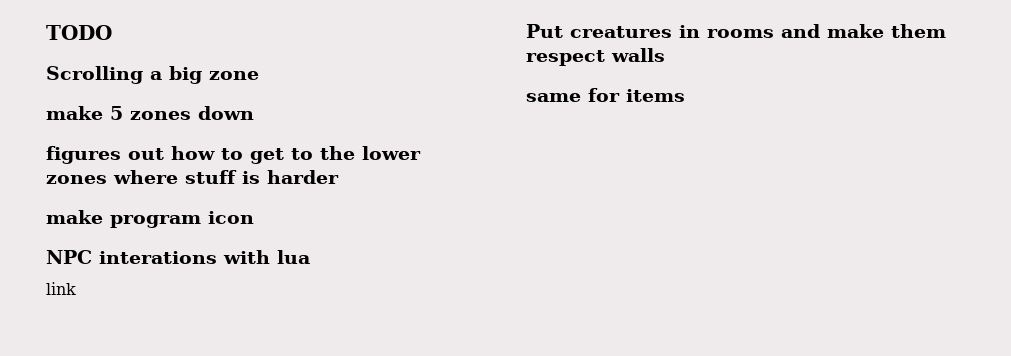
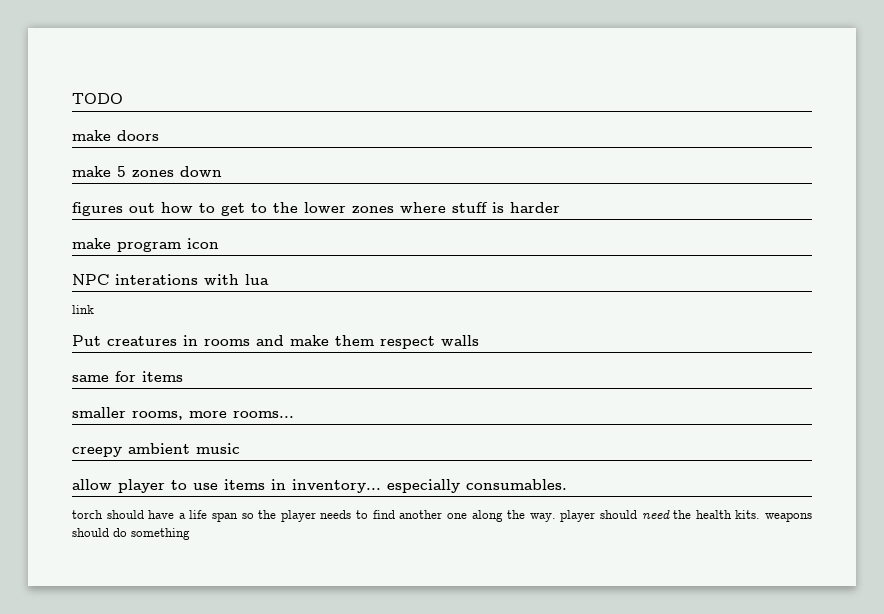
- Scrolling a big zone
+ make doors
+ smaller rooms, more rooms...
+ creepy ambient music
+ allow player to use items in inventory... especially consumables.
+ torch should have a life span so the player needs to find another one along the way. player should need the health kits. weapons should do something

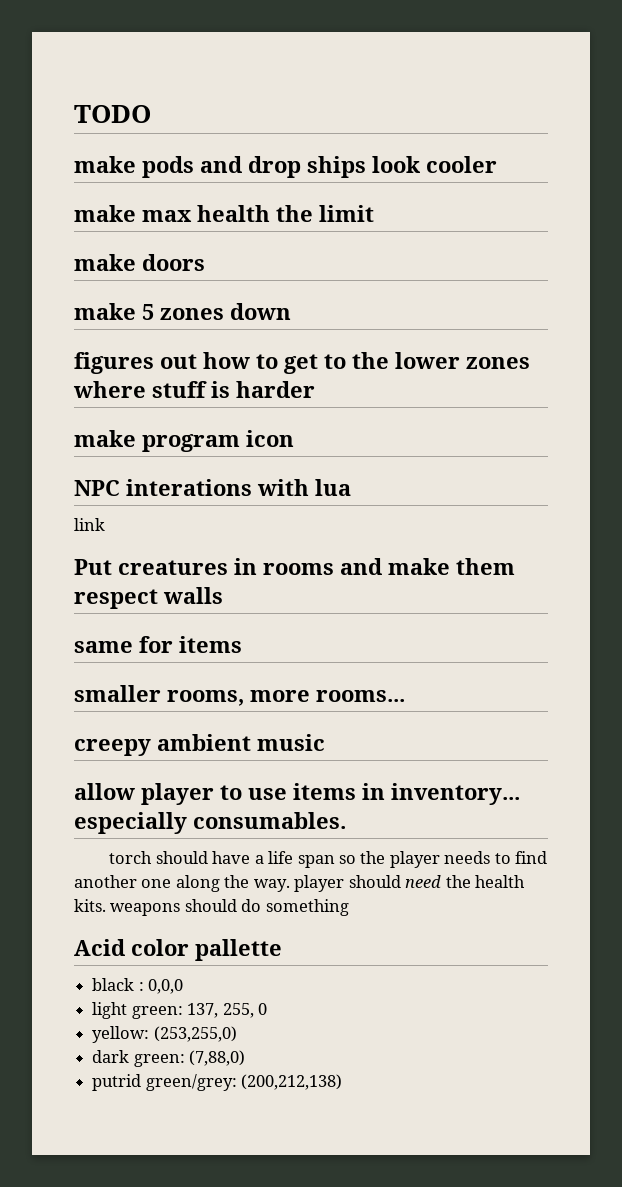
+ make pods and drop ships look cooler
+ make max health the limit
+ Acid color pallette
+ black : 0,0,0
+ light green: 137, 255, 0
+ yellow: (253,255,0)
+ dark green: (7,88,0)
+ putrid green/grey: (200,212,138)

